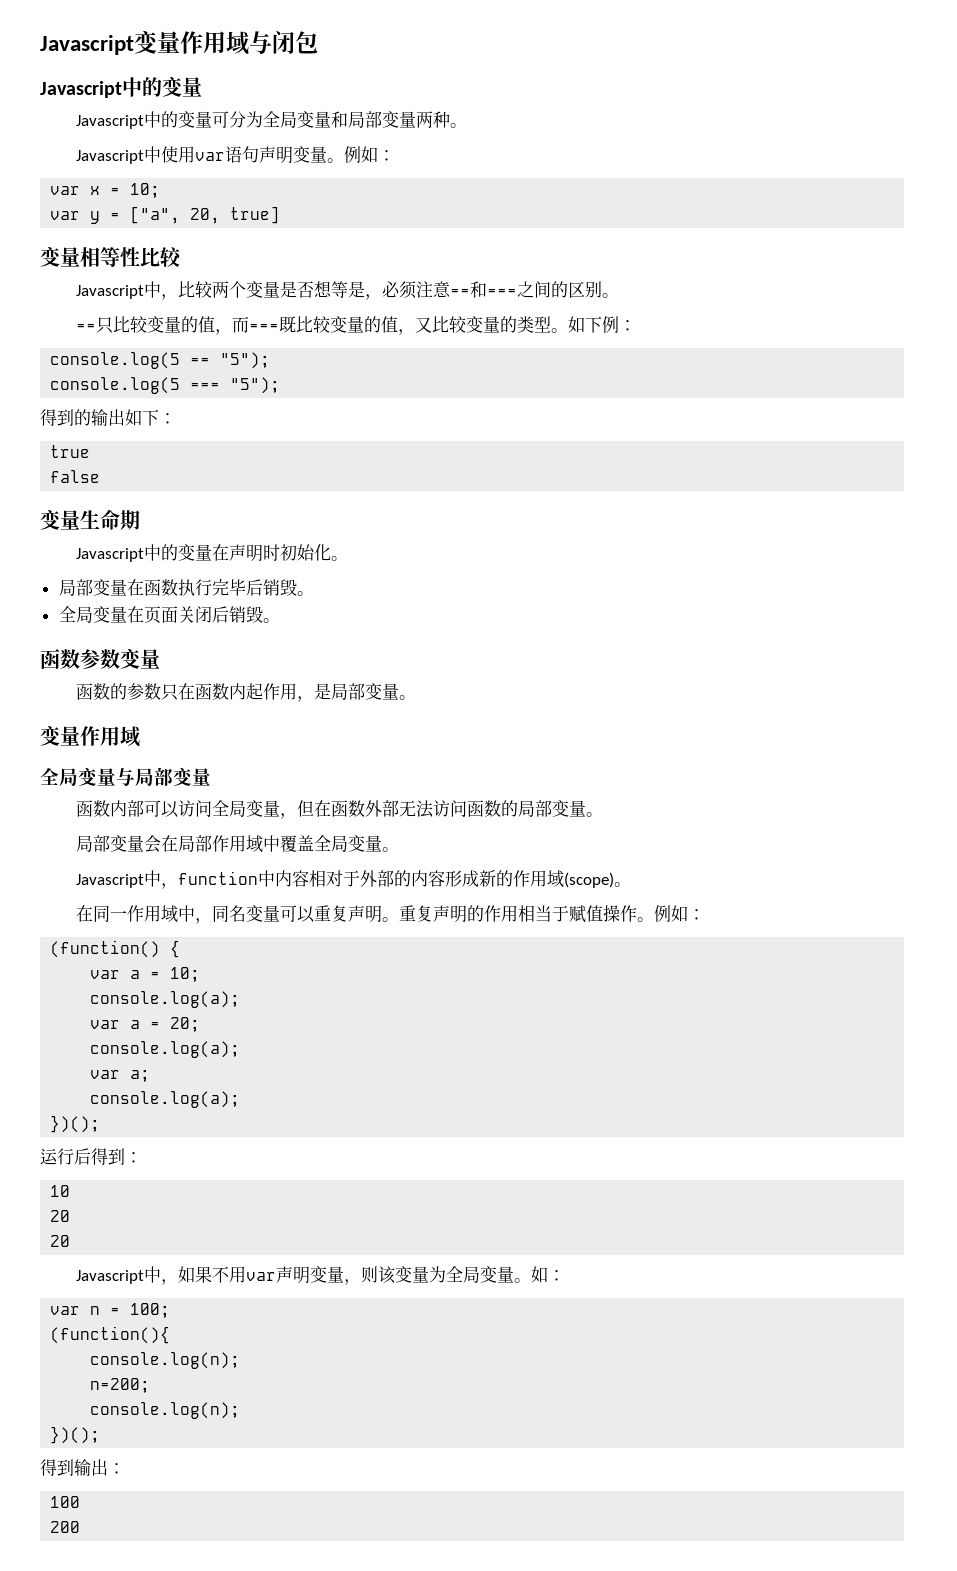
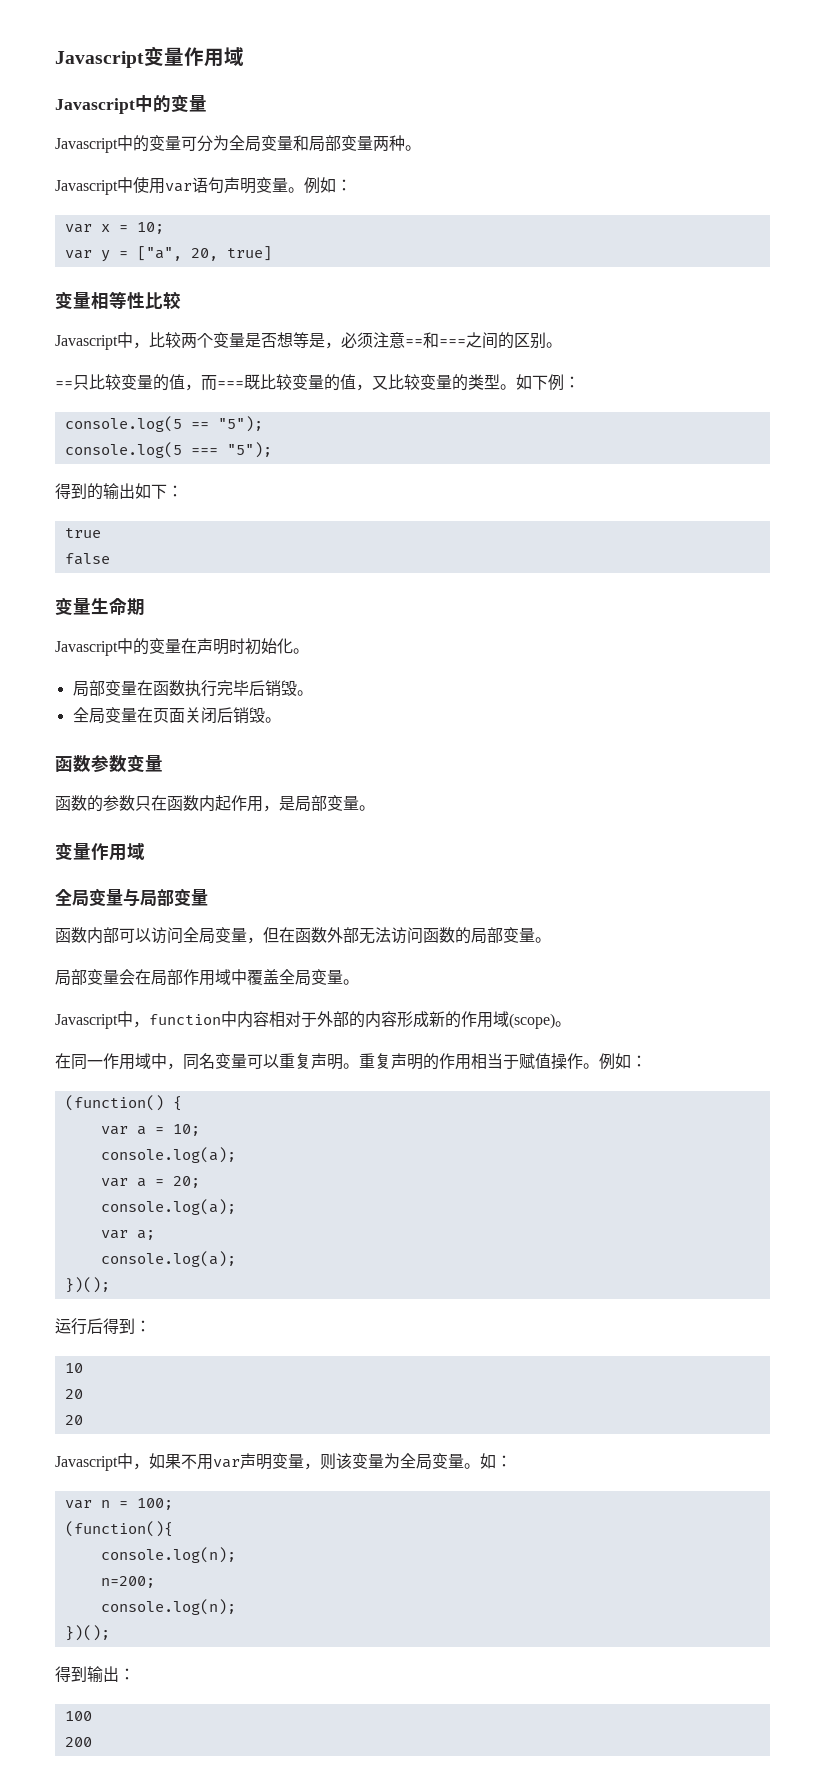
- Javascript变量作用域与闭包
+ Javascript变量作用域

